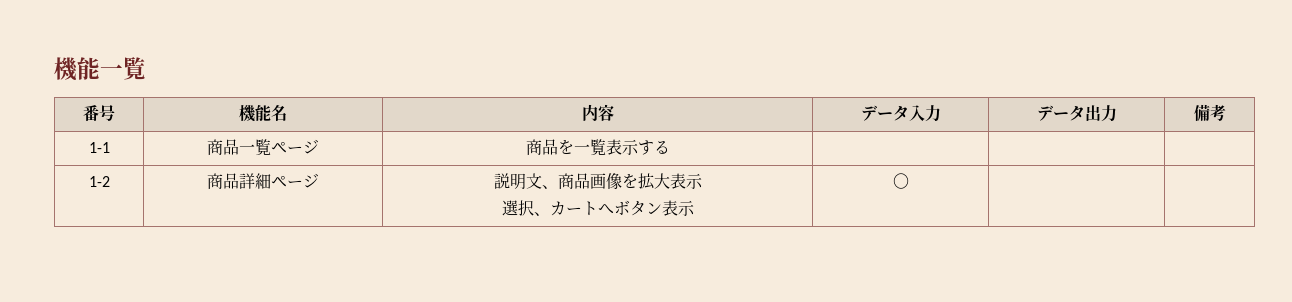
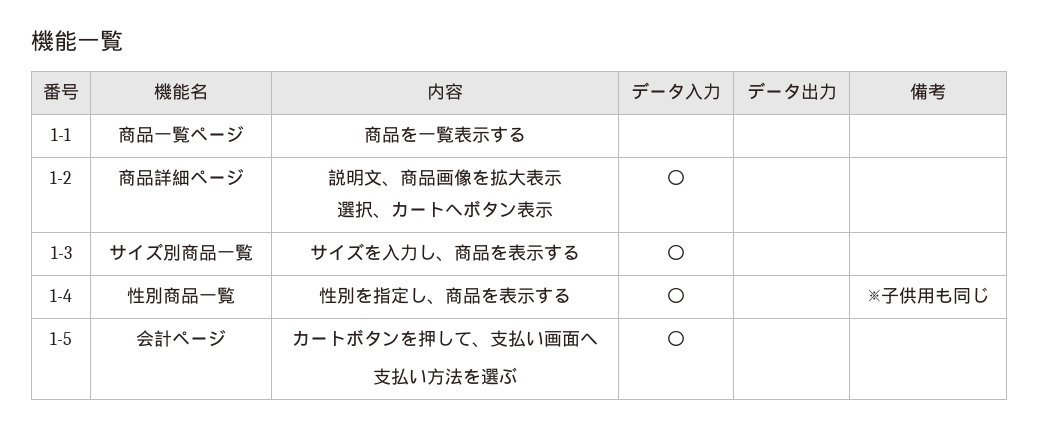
+ 1-3 | サイズ別商品一覧 | サイズを入力し、商品を表示する | 〇 | |
+ 1-4 | 性別商品一覧 | 性別を指定し、商品を表示する | 〇 | | ※子供用も同じ
+ 1-5 | 会計ページ | カートボタンを押して、支払い画面へ
+ 支払い方法を選ぶ | 〇 | |

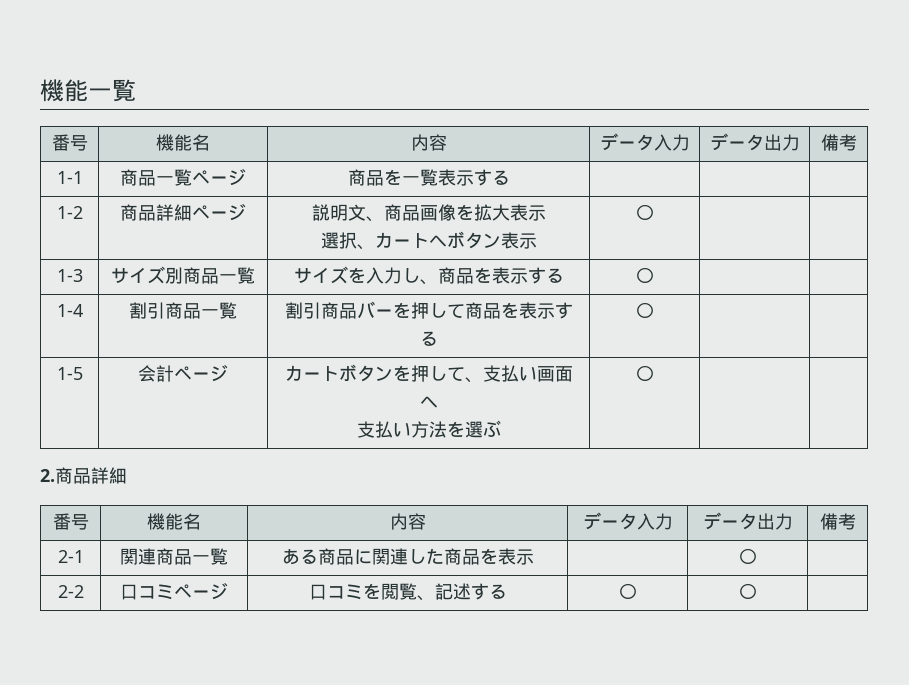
- 1-4 | 性別商品一覧 | 性別を指定し、商品を表示する | 〇 | | ※子供用も同じ
+ 1-4 | 割引商品一覧 | 割引商品バーを押して商品を表示する | 〇 | |
+ 2.商品詳細
+ 番号 | 機能名 | 内容 | データ入力 | データ出力 | 備考
+ 2-1 | 関連商品一覧 | ある商品に関連した商品を表示 | | 〇 |
+ 2-2 | 口コミページ | 口コミを閲覧、記述する | 〇 | 〇 |

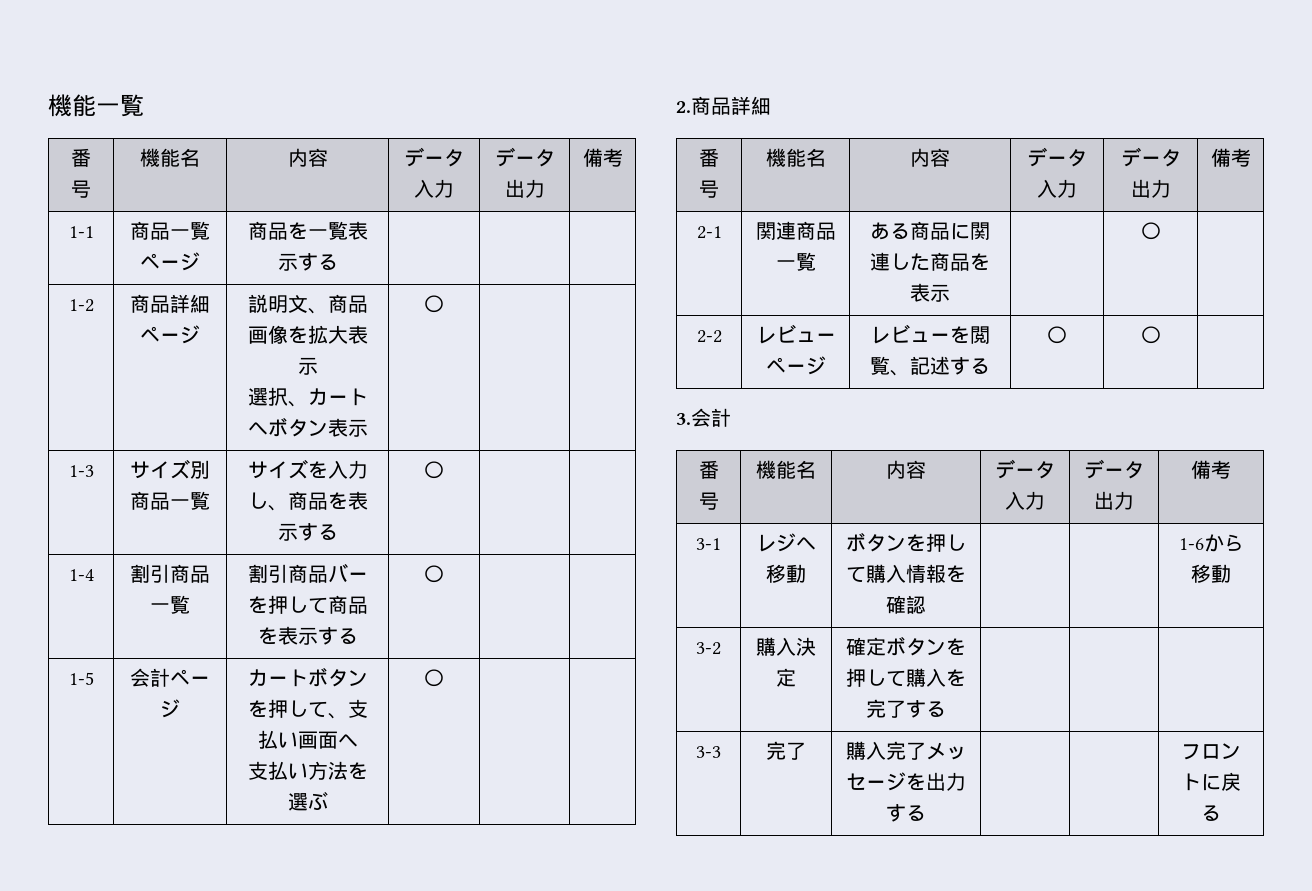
- 2-2 | 口コミページ | 口コミを閲覧、記述する | 〇 | 〇 |
+ 2-2 | レビューページ | レビューを閲覧、記述する | 〇 | 〇 |
+ 3.会計
+ 番号 | 機能名 | 内容 | データ入力 | データ出力 | 備考
+ 3-1 | レジへ移動 | ボタンを押して購入情報を確認 | | | 1-6から移動
+ 3-2 | 購入決定 | 確定ボタンを押して購入を完了する | | |
+ 3-3 | 完了 | 購入完了メッセージを出力する | | | フロントに戻る

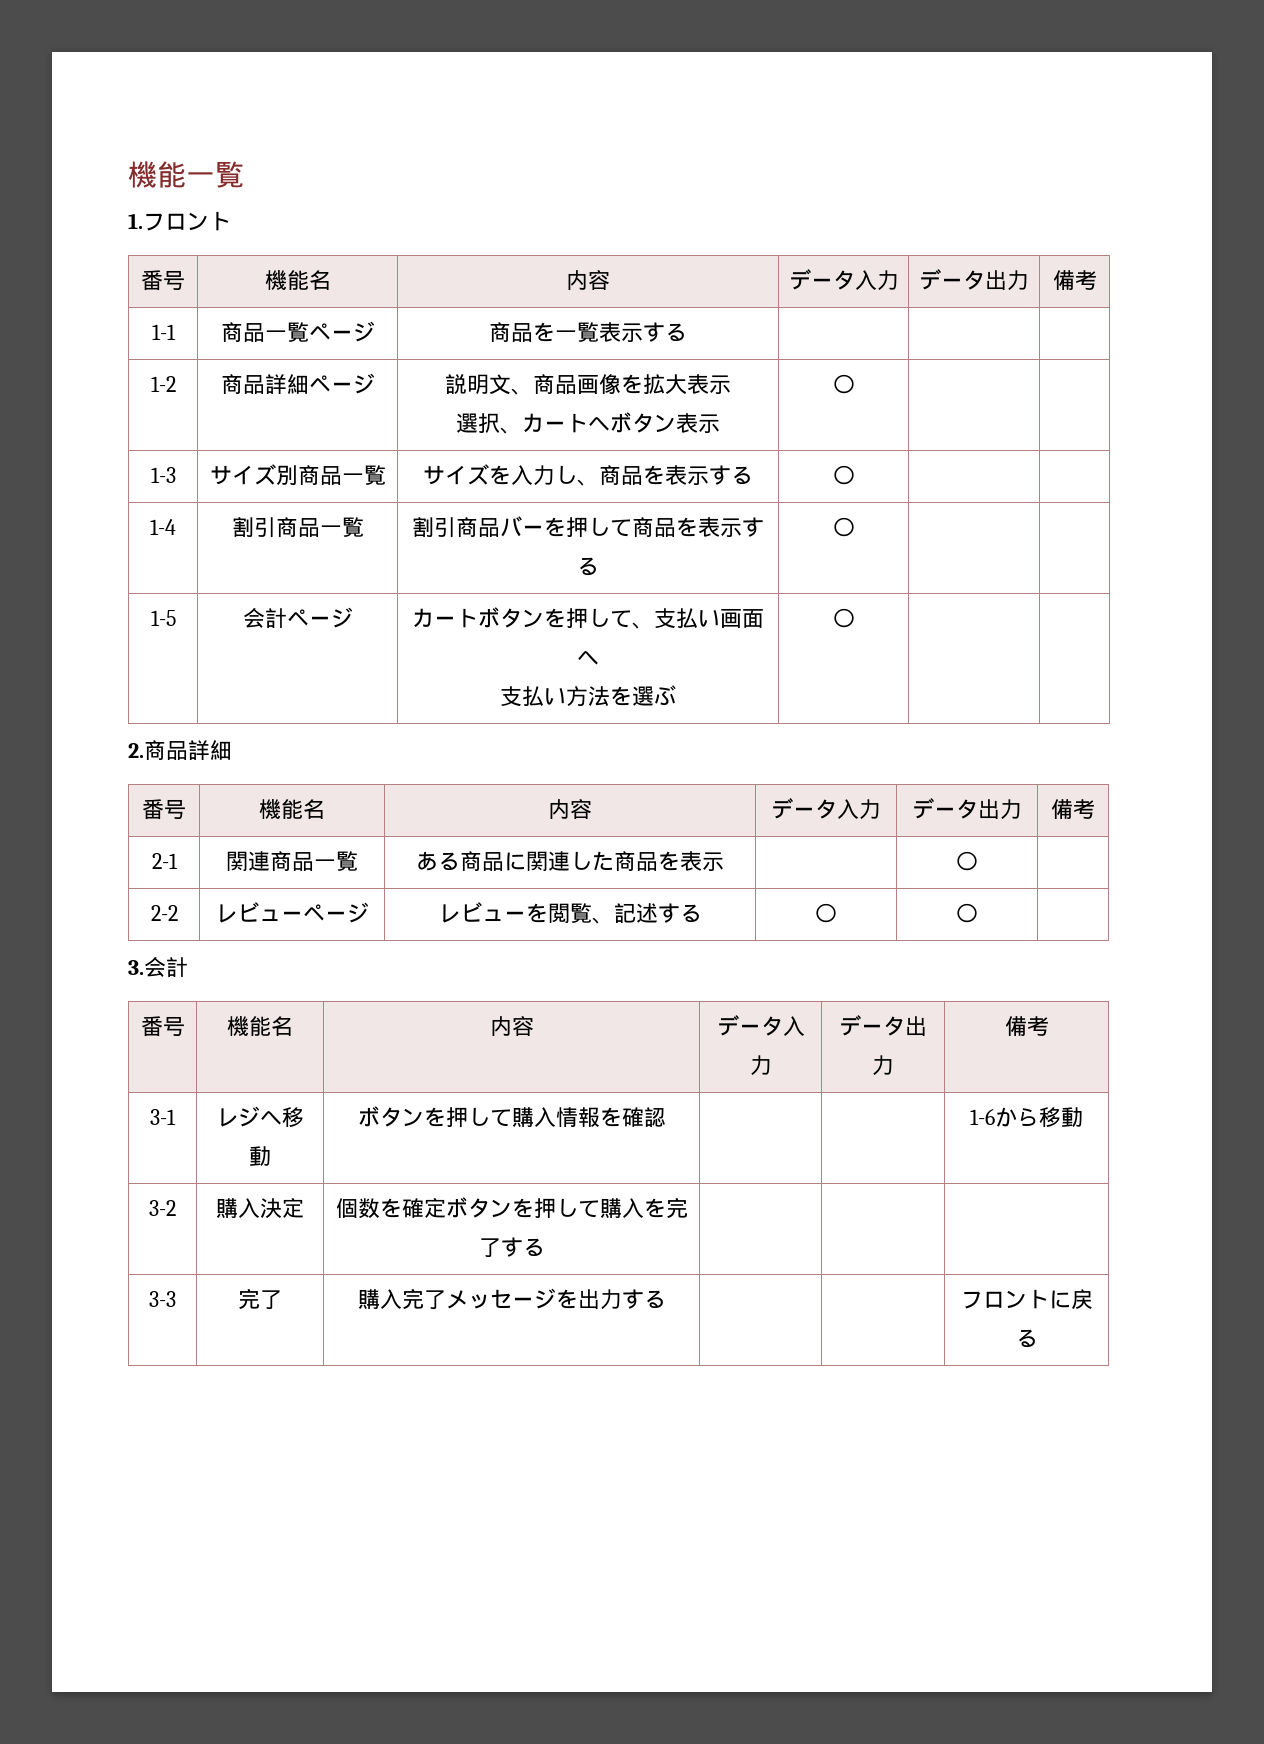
+ 1.フロント
- 3-2 | 購入決定 | 確定ボタンを押して購入を完了する | | |
+ 3-2 | 購入決定 | 個数を確定ボタンを押して購入を完了する | | |

